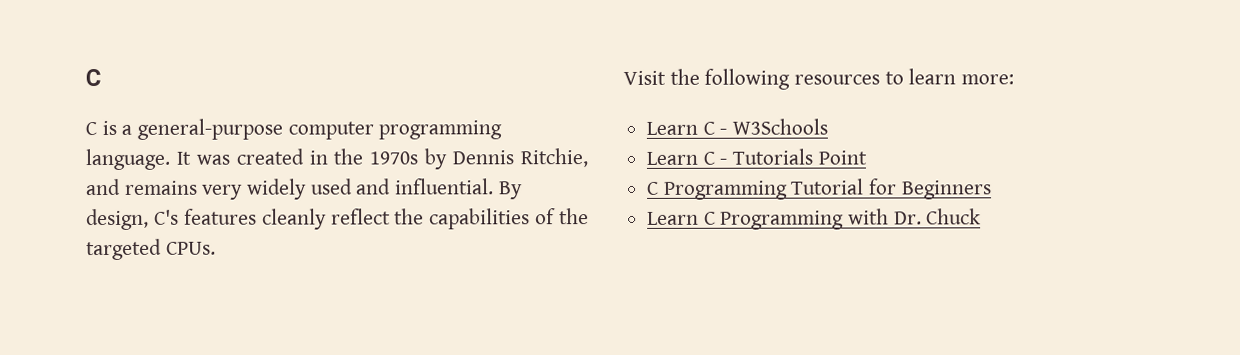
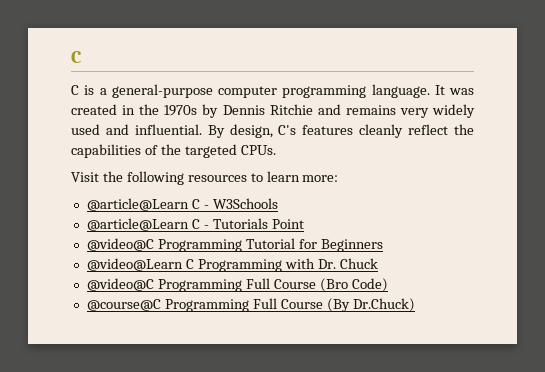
- It was created in the 1970s by Dennis Ritchie, and remains very widely used and influential.
+ It was created in the 1970s by Dennis Ritchie and remains very widely used and influential.
- Learn C - W3Schools
+ @article@Learn C - W3Schools
- Learn C - Tutorials Point
+ @article@Learn C - Tutorials Point
- C Programming Tutorial for Beginners
+ @video@C Programming Tutorial for Beginners
- Learn C Programming with Dr. Chuck
+ @video@Learn C Programming with Dr. Chuck
+ @video@C Programming Full Course (Bro Code)
+ @course@C Programming Full Course (By Dr.Chuck)

